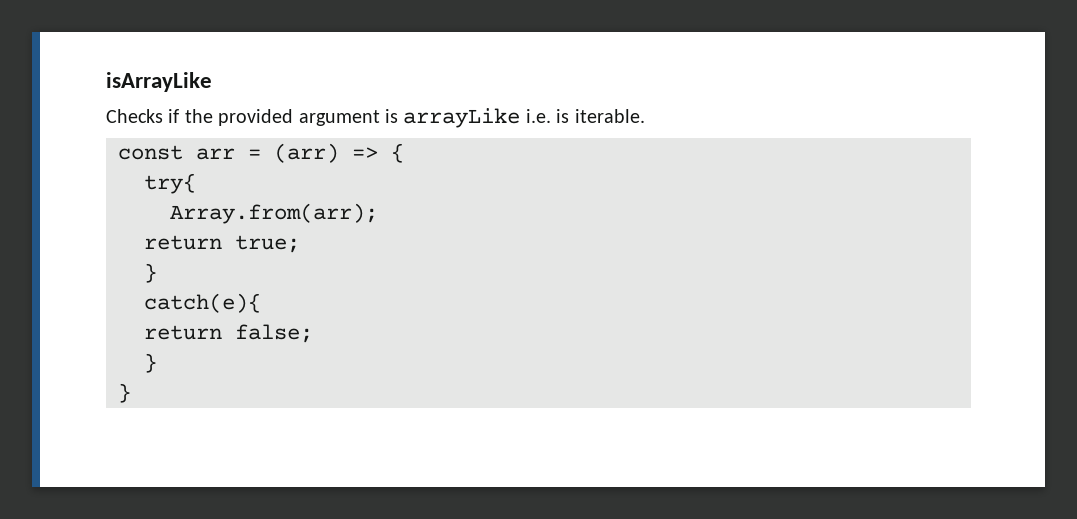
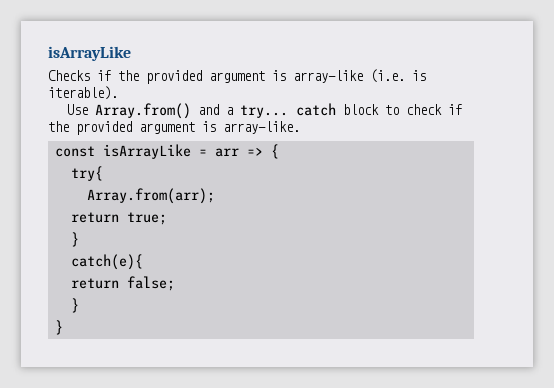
- Checks if the provided argument is arrayLike i.e. is iterable.
- const arr = (arr) => {
+ Checks if the provided argument is array-like (i.e. is iterable).
+ Use Array.from() and a try... catch block to check if the provided argument is array-like.
+ const isArrayLike = arr => {

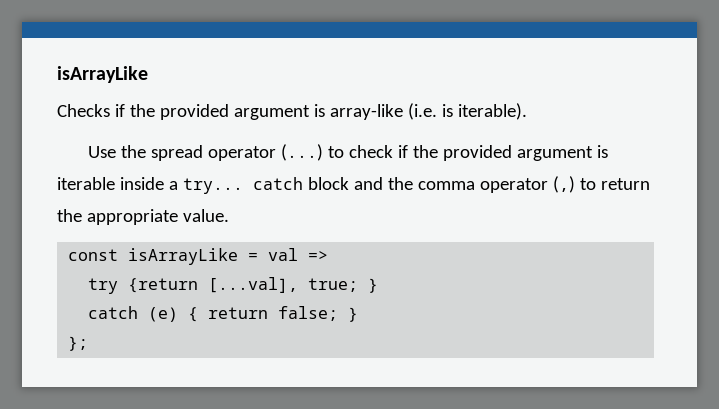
- Use Array.from() and a try... catch block to check if the provided argument is array-like.
+ Use the spread operator (...) to check if the provided argument is iterable inside a try... catch block and the comma operator (,) to return the appropriate value.
- const isArrayLike = arr => {
- try{
- Array.from(arr);
- return true;
- }
- catch(e){
- return false;
- }
- }
+ const isArrayLike = val =>
+ try {return [...val], true; }
+ catch (e) { return false; }
+ };

